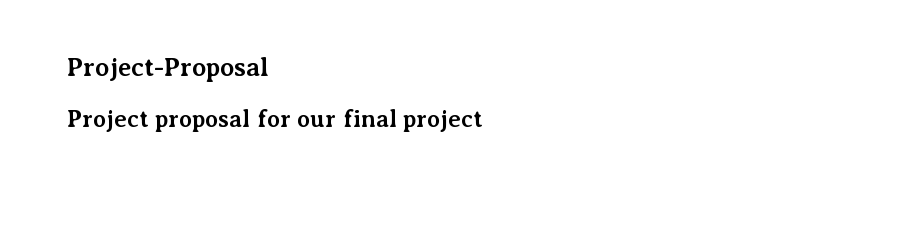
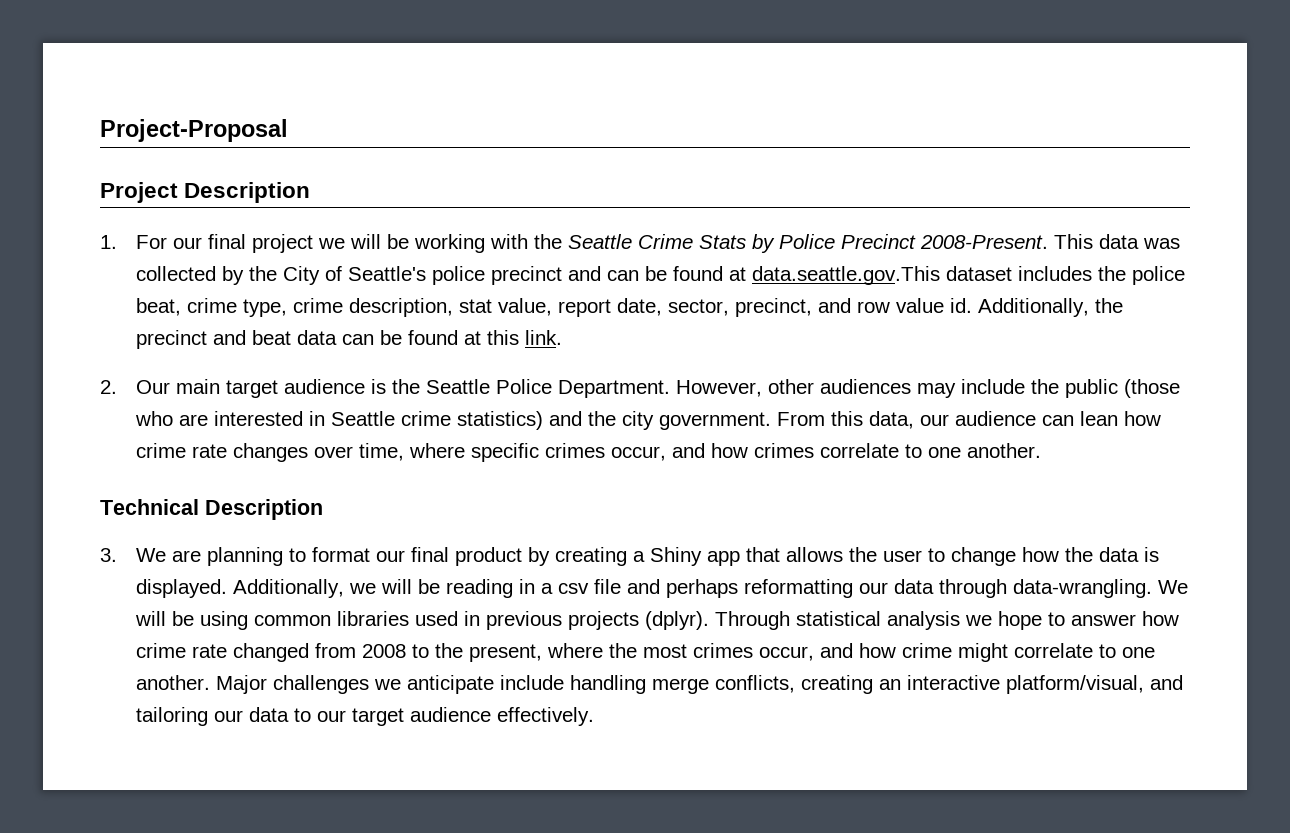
- Project proposal for our final project
+ Project Description
+ 1. For our final project we will be working with the Seattle Crime Stats by Police Precinct 2008-Present. This data was collected by the City of Seattle's police precinct and can be found at data.seattle.gov.This dataset includes the police beat, crime type, crime description, stat value, report date, sector, precinct, and row value id. Additionally, the precinct and beat data can be found at this link.
+ 2. Our main target audience is the Seattle Police Department. However, other audiences may include the public (those who are interested in Seattle crime statistics) and the city government. From this data, our audience can lean how crime rate changes over time, where specific crimes occur, and how crimes correlate to one another.
+ Technical Description
+ 3. We are planning to format our final product by creating a Shiny app that allows the user to change how the data is displayed. Additionally, we will be reading in a csv file and perhaps reformatting our data through data-wrangling. We will be using common libraries used in previous projects (dplyr). Through statistical analysis we hope to answer how crime rate changed from 2008 to the present, where the most crimes occur, and how crime might correlate to one another. Major challenges we anticipate include handling merge conflicts, creating an interactive platform/visual, and tailoring our data to our target audience effectively.

